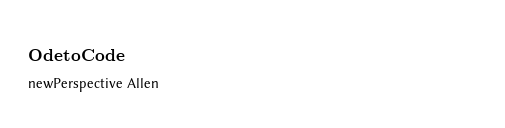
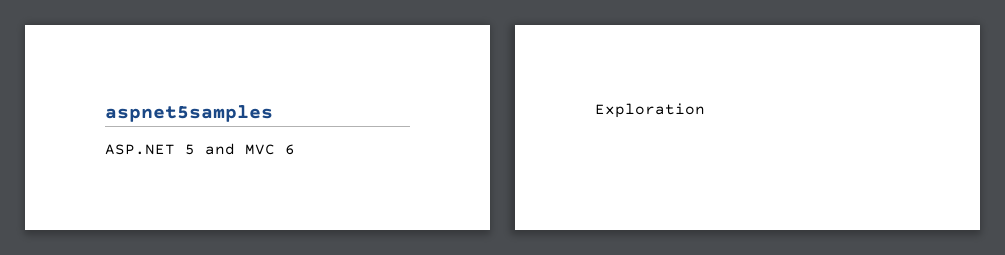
- OdetoCode
- newPerspective Allen
+ aspnet5samples
+ ASP.NET 5 and MVC 6 Exploration

